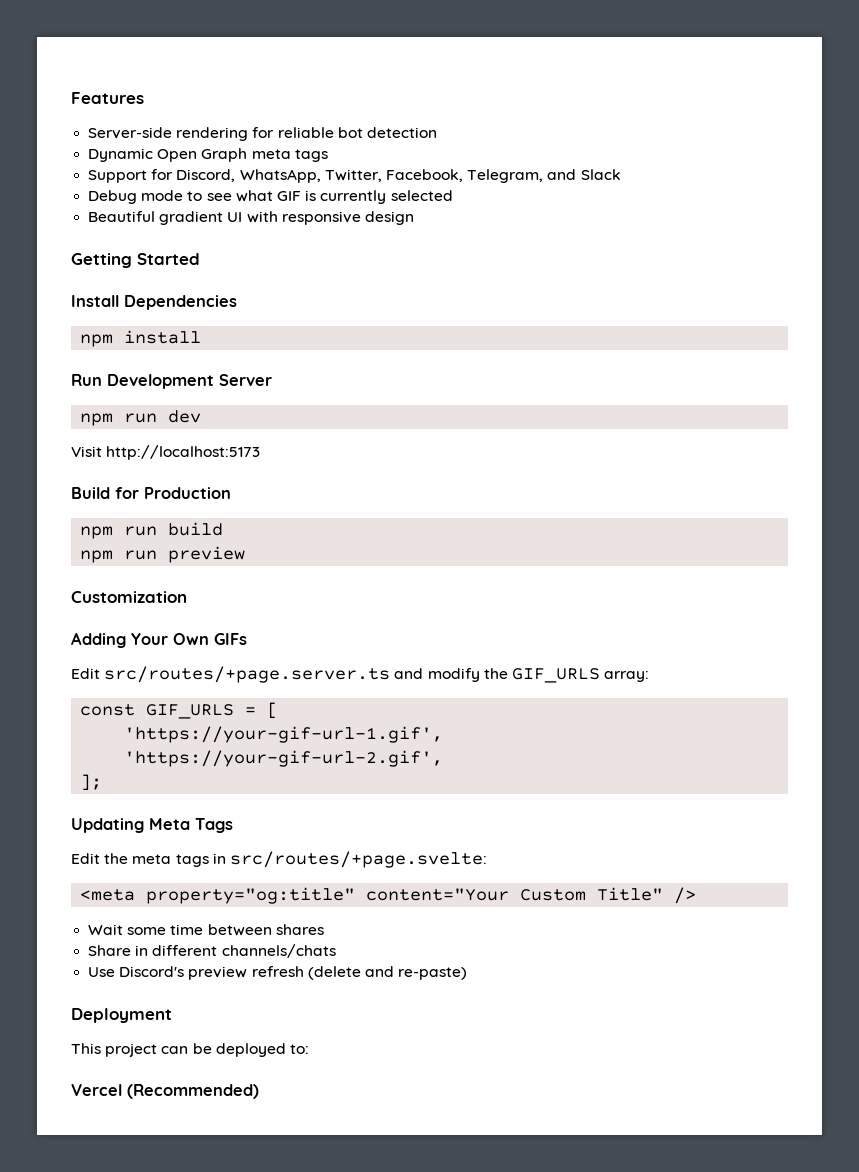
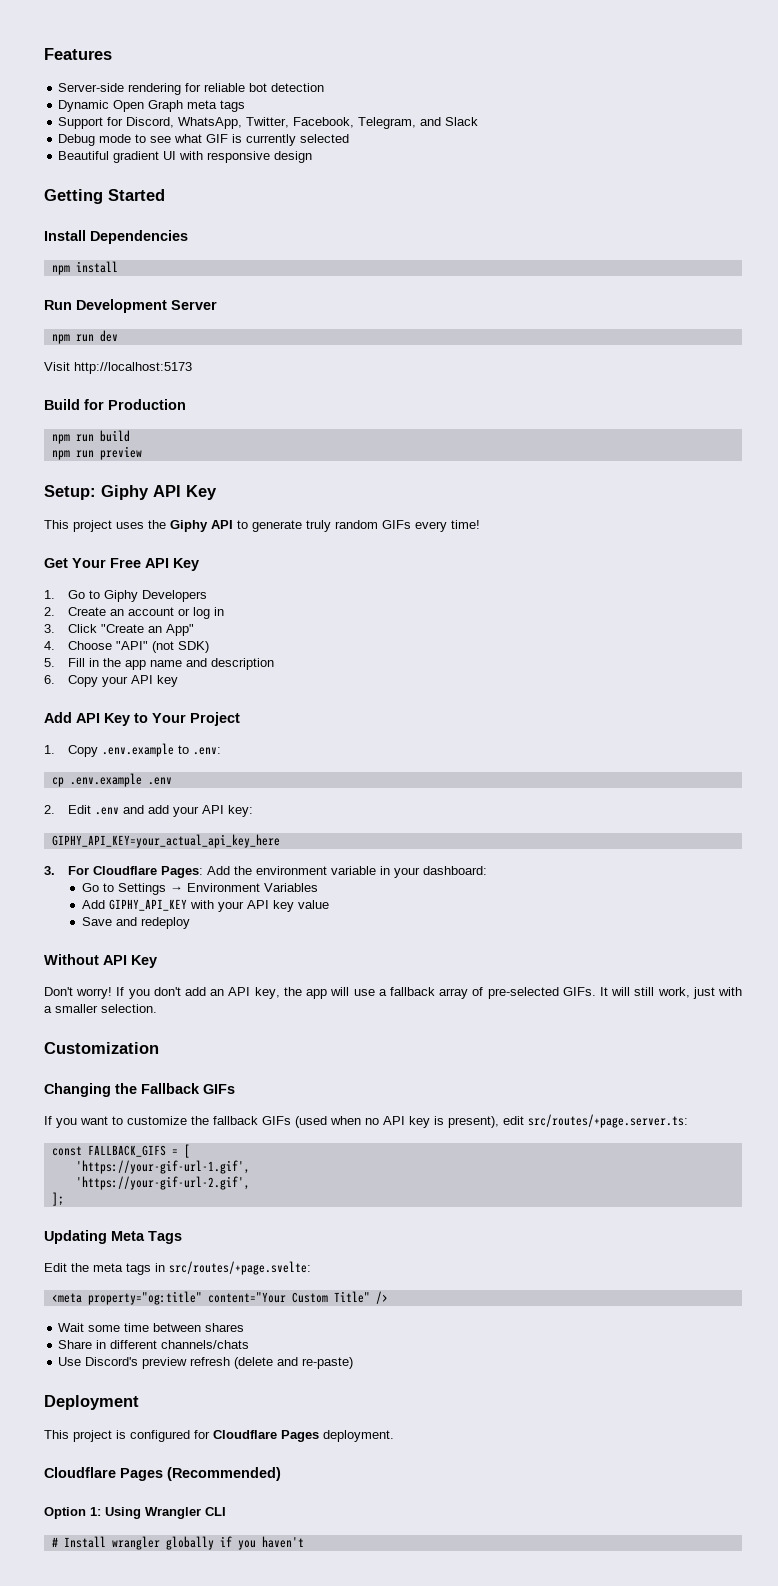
+ Setup: Giphy API Key
+ This project uses the Giphy API to generate truly random GIFs every time!
+ Get Your Free API Key
+ 1. Go to Giphy Developers
+ 2. Create an account or log in
+ 3. Click "Create an App"
+ 4. Choose "API" (not SDK)
+ 5. Fill in the app name and description
+ 6. Copy your API key
+ Add API Key to Your Project
+ 1. Copy .env.example to .env:
+ cp .env.example .env
+ 2. Edit .env and add your API key:
+ GIPHY_API_KEY=your_actual_api_key_here
+ 3. For Cloudflare Pages: Add the environment variable in your dashboard:
+ Go to Settings → Environment Variables
+ Add GIPHY_API_KEY with your API key value
+ Save and redeploy
+ Without API Key
+ Don't worry! If you don't add an API key, the app will use a fallback array of pre-selected GIFs. It will still work, just with a smaller selection.
  Customization
- Adding Your Own GIFs
- Edit src/routes/+page.server.ts and modify the GIF_URLS array:
+ Changing the Fallback GIFs
+ If you want to customize the fallback GIFs (used when no API key is present), edit src/routes/+page.server.ts:
- const GIF_URLS = [
+ const FALLBACK_GIFS = [
- This project can be deployed to:
- Vercel (Recommended)
+ This project is configured for Cloudflare Pages deployment.
+ Cloudflare Pages (Recommended)
+ Option 1: Using Wrangler CLI
+ # Install wrangler globally if you haven't

